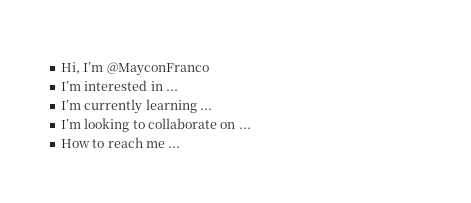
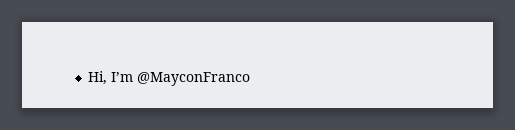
- I’m interested in ...
- I’m currently learning ...
- I’m looking to collaborate on ...
- How to reach me ...

